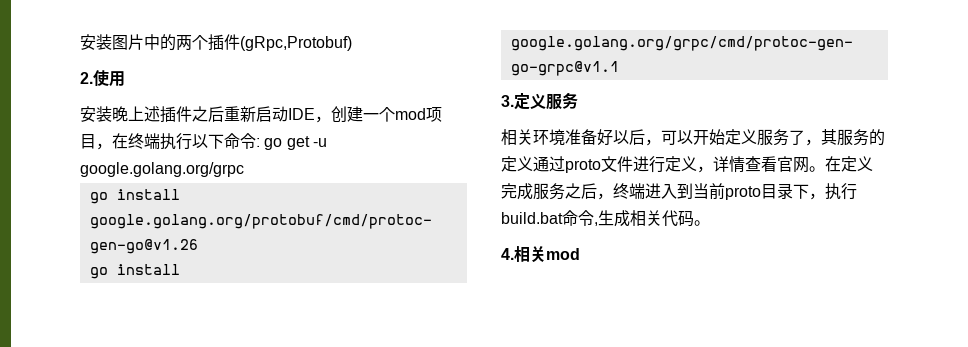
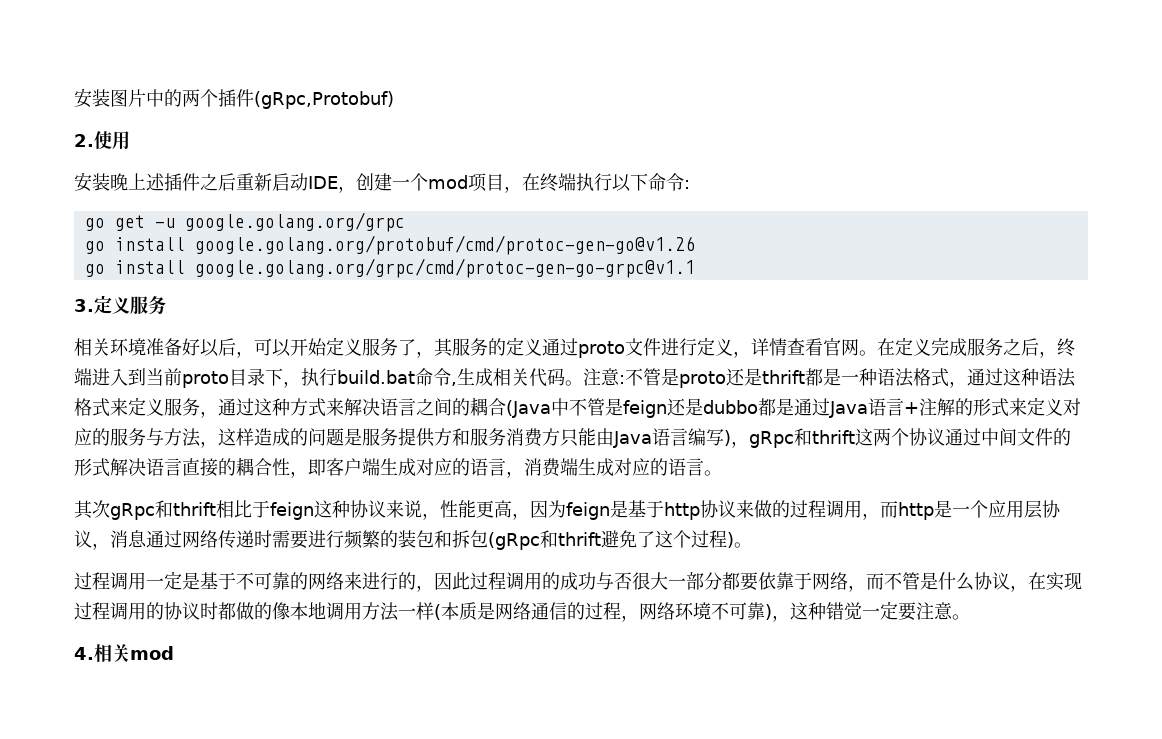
- 安装晚上述插件之后重新启动IDE，创建一个mod项目，在终端执行以下命令: go get -u google.golang.org/grpc
+ 安装晚上述插件之后重新启动IDE，创建一个mod项目，在终端执行以下命令:
+ go get -u google.golang.org/grpc
+ 注意:不管是proto还是thrift都是一种语法格式，通过这种语法格式来定义服务，通过这种方式来解决语言之间的耦合(Java中不管是feign还是dubbo都是通过Java语言+注解的形式来定义对应的服务与方法，这样造成的问题是服务提供方和服务消费方只能由Java语言编写)，gRpc和thrift这两个协议通过中间文件的形式解决语言直接的耦合性，即客户端生成对应的语言，消费端生成对应的语言。
+ 其次gRpc和thrift相比于feign这种协议来说，性能更高，因为feign是基于http协议来做的过程调用，而http是一个应用层协议，消息通过网络传递时需要进行频繁的装包和拆包(gRpc和thrift避免了这个过程)。
+ 过程调用一定是基于不可靠的网络来进行的，因此过程调用的成功与否很大一部分都要依靠于网络，而不管是什么协议，在实现过程调用的协议时都做的像本地调用方法一样(本质是网络通信的过程，网络环境不可靠)，这种错觉一定要注意。

